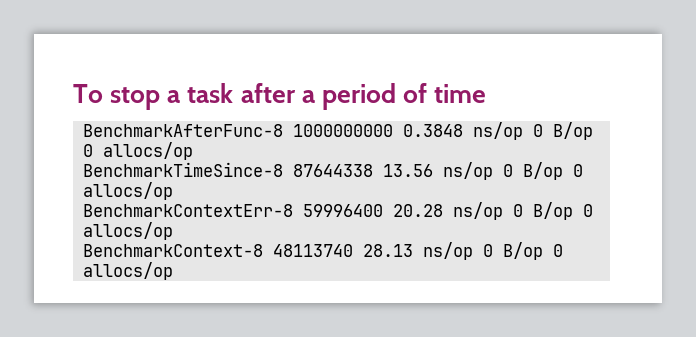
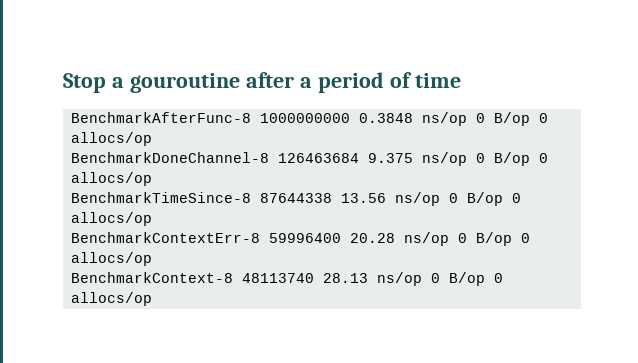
- To stop a task after a period of time
+ Stop a gouroutine after a period of time
+ BenchmarkDoneChannel-8 126463684 9.375 ns/op 0 B/op 0 allocs/op

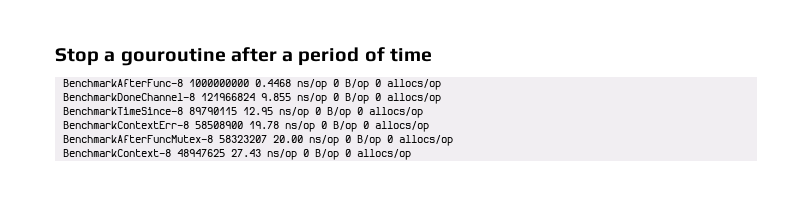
- BenchmarkAfterFunc-8 1000000000 0.3848 ns/op 0 B/op 0 allocs/op
+ BenchmarkAfterFunc-8 1000000000 0.4468 ns/op 0 B/op 0 allocs/op
- BenchmarkDoneChannel-8 126463684 9.375 ns/op 0 B/op 0 allocs/op
+ BenchmarkDoneChannel-8 121966824 9.855 ns/op 0 B/op 0 allocs/op
- BenchmarkTimeSince-8 87644338 13.56 ns/op 0 B/op 0 allocs/op
+ BenchmarkTimeSince-8 89790115 12.95 ns/op 0 B/op 0 allocs/op
- BenchmarkContextErr-8 59996400 20.28 ns/op 0 B/op 0 allocs/op
+ BenchmarkContextErr-8 58508900 19.78 ns/op 0 B/op 0 allocs/op
+ BenchmarkAfterFuncMutex-8 58323207 20.00 ns/op 0 B/op 0 allocs/op
- BenchmarkContext-8 48113740 28.13 ns/op 0 B/op 0 allocs/op
+ BenchmarkContext-8 48947625 27.43 ns/op 0 B/op 0 allocs/op

